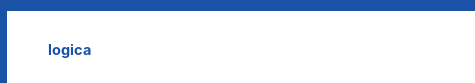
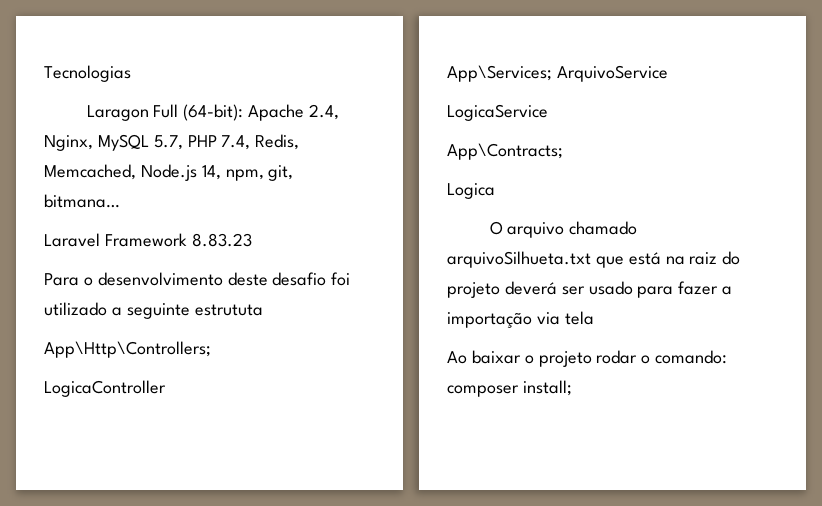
- logica
+ Tecnologias
+ Laragon Full (64-bit): Apache 2.4, Nginx, MySQL 5.7, PHP 7.4, Redis, Memcached, Node.js 14, npm, git, bitmana…
+ Laravel Framework 8.83.23
+ Para o desenvolvimento deste desafio foi utilizado a seguinte estrututa
+ App\Http\Controllers;
+ LogicaController
+ App\Services; ArquivoService
+ LogicaService
+ App\Contracts;
+ Logica
+ O arquivo chamado arquivoSilhueta.txt que está na raiz do projeto deverá ser usado para fazer a importação via tela
+ Ao baixar o projeto rodar o comando: composer install;

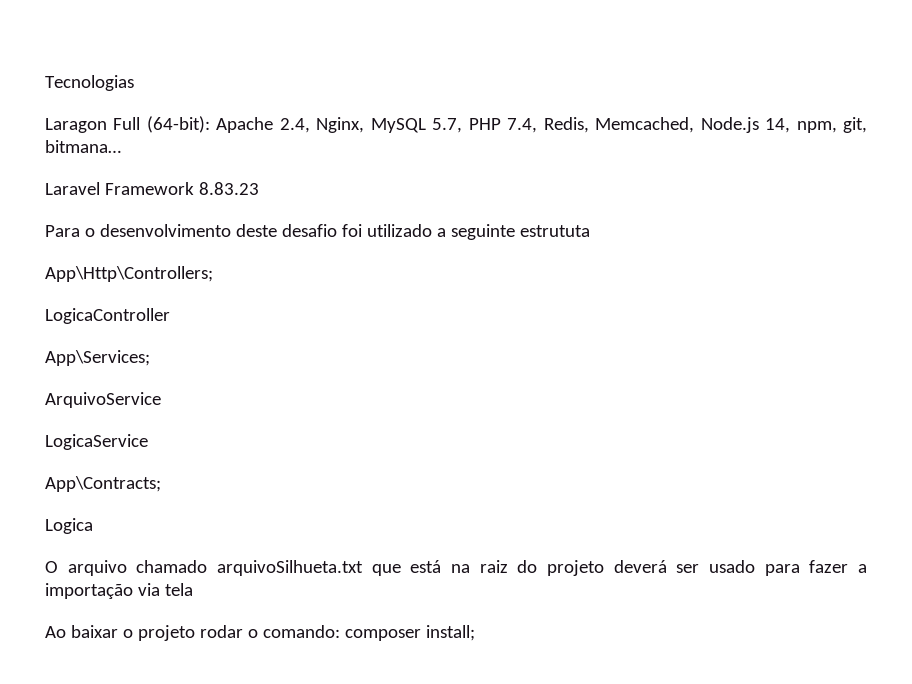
- App\Services; ArquivoService
+ App\Services;
+ ArquivoService

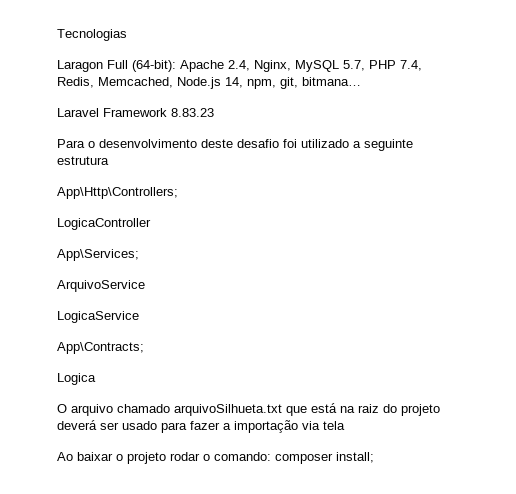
- Para o desenvolvimento deste desafio foi utilizado a seguinte estrututa
+ Para o desenvolvimento deste desafio foi utilizado a seguinte estrutura

